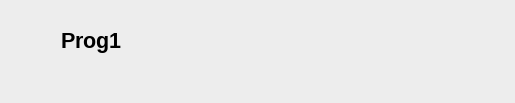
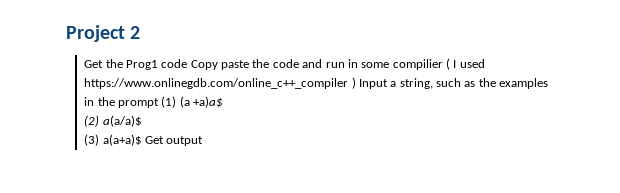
- Prog1
+ Project 2
+ Get the Prog1 code Copy paste the code and run in some compilier ( I used https://www.onlinegdb.com/online_c++_compiler ) Input a string, such as the examples in the prompt (1) (a +a)a$
+ (2) a(a/a)$
+ (3) a(a+a)$ Get output

